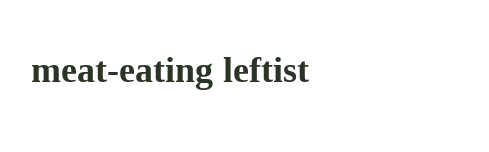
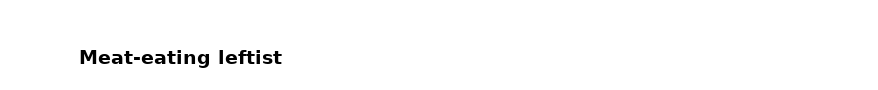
- meat-eating leftist
+ Meat-eating leftist

